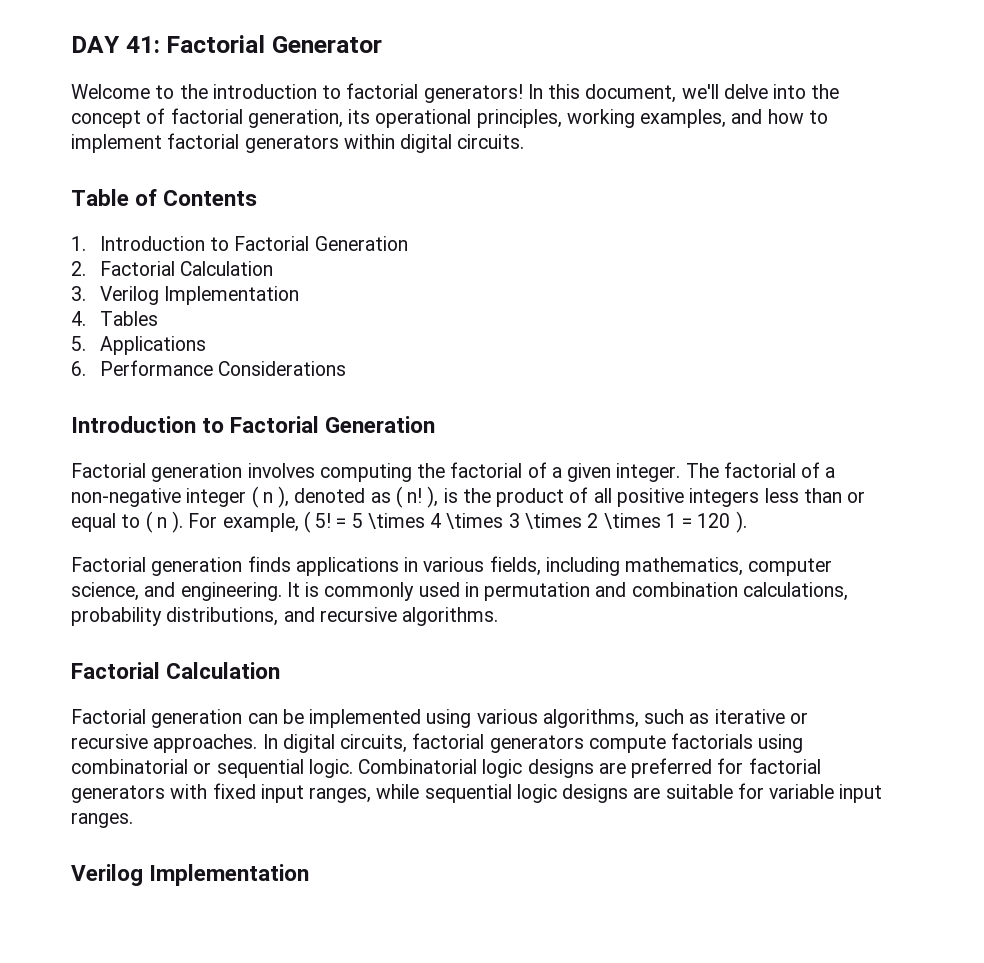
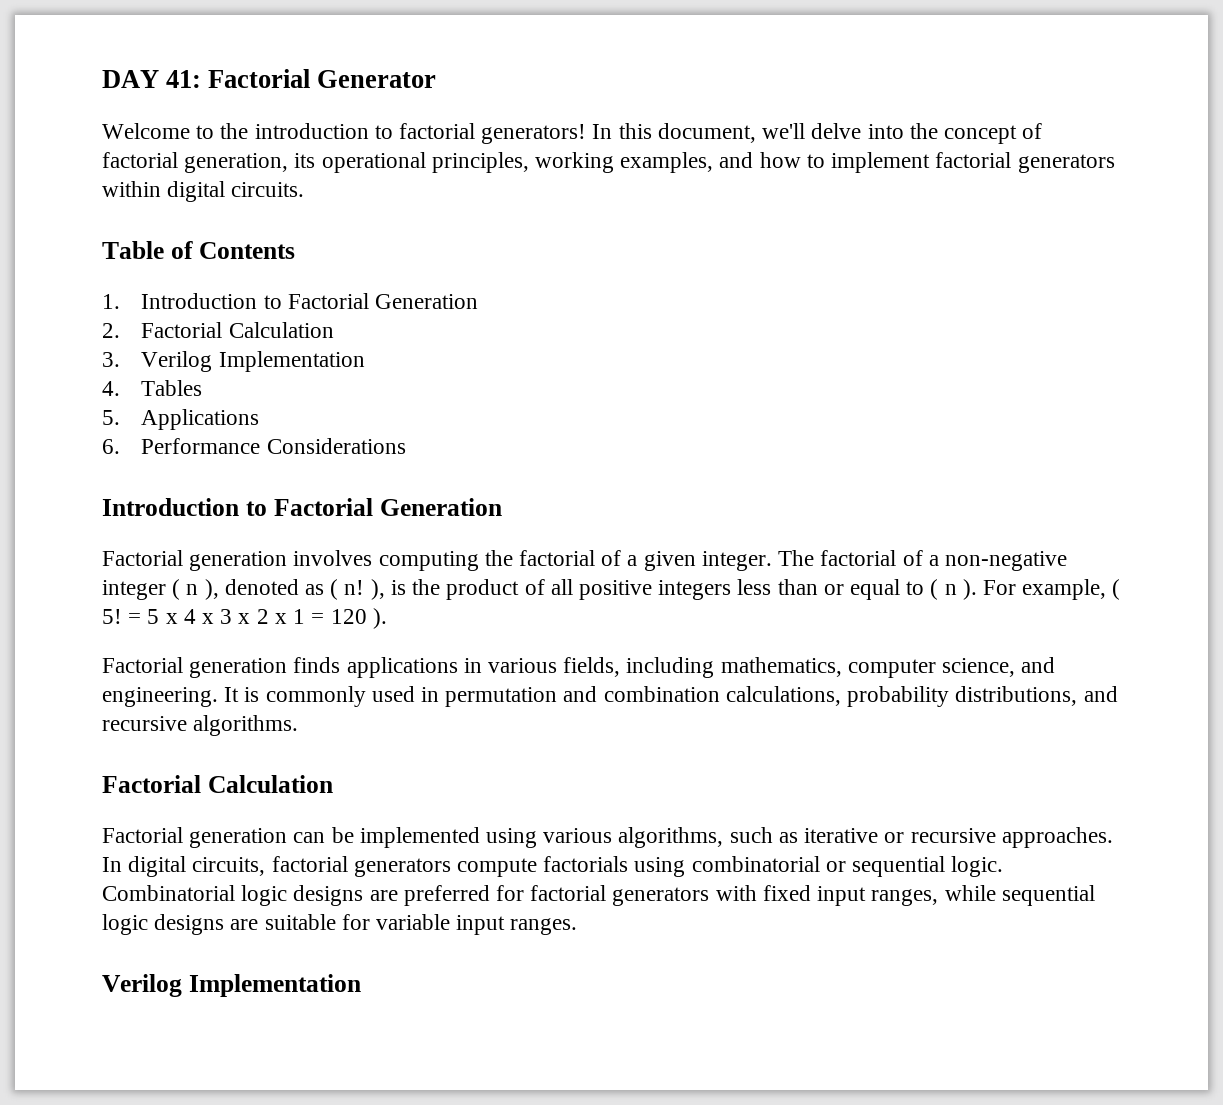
- = 5 \times 4 \times 3 \times 2 \times 1 = 120 ).
+ = 5 x 4 x 3 x 2 x 1 = 120 ).

